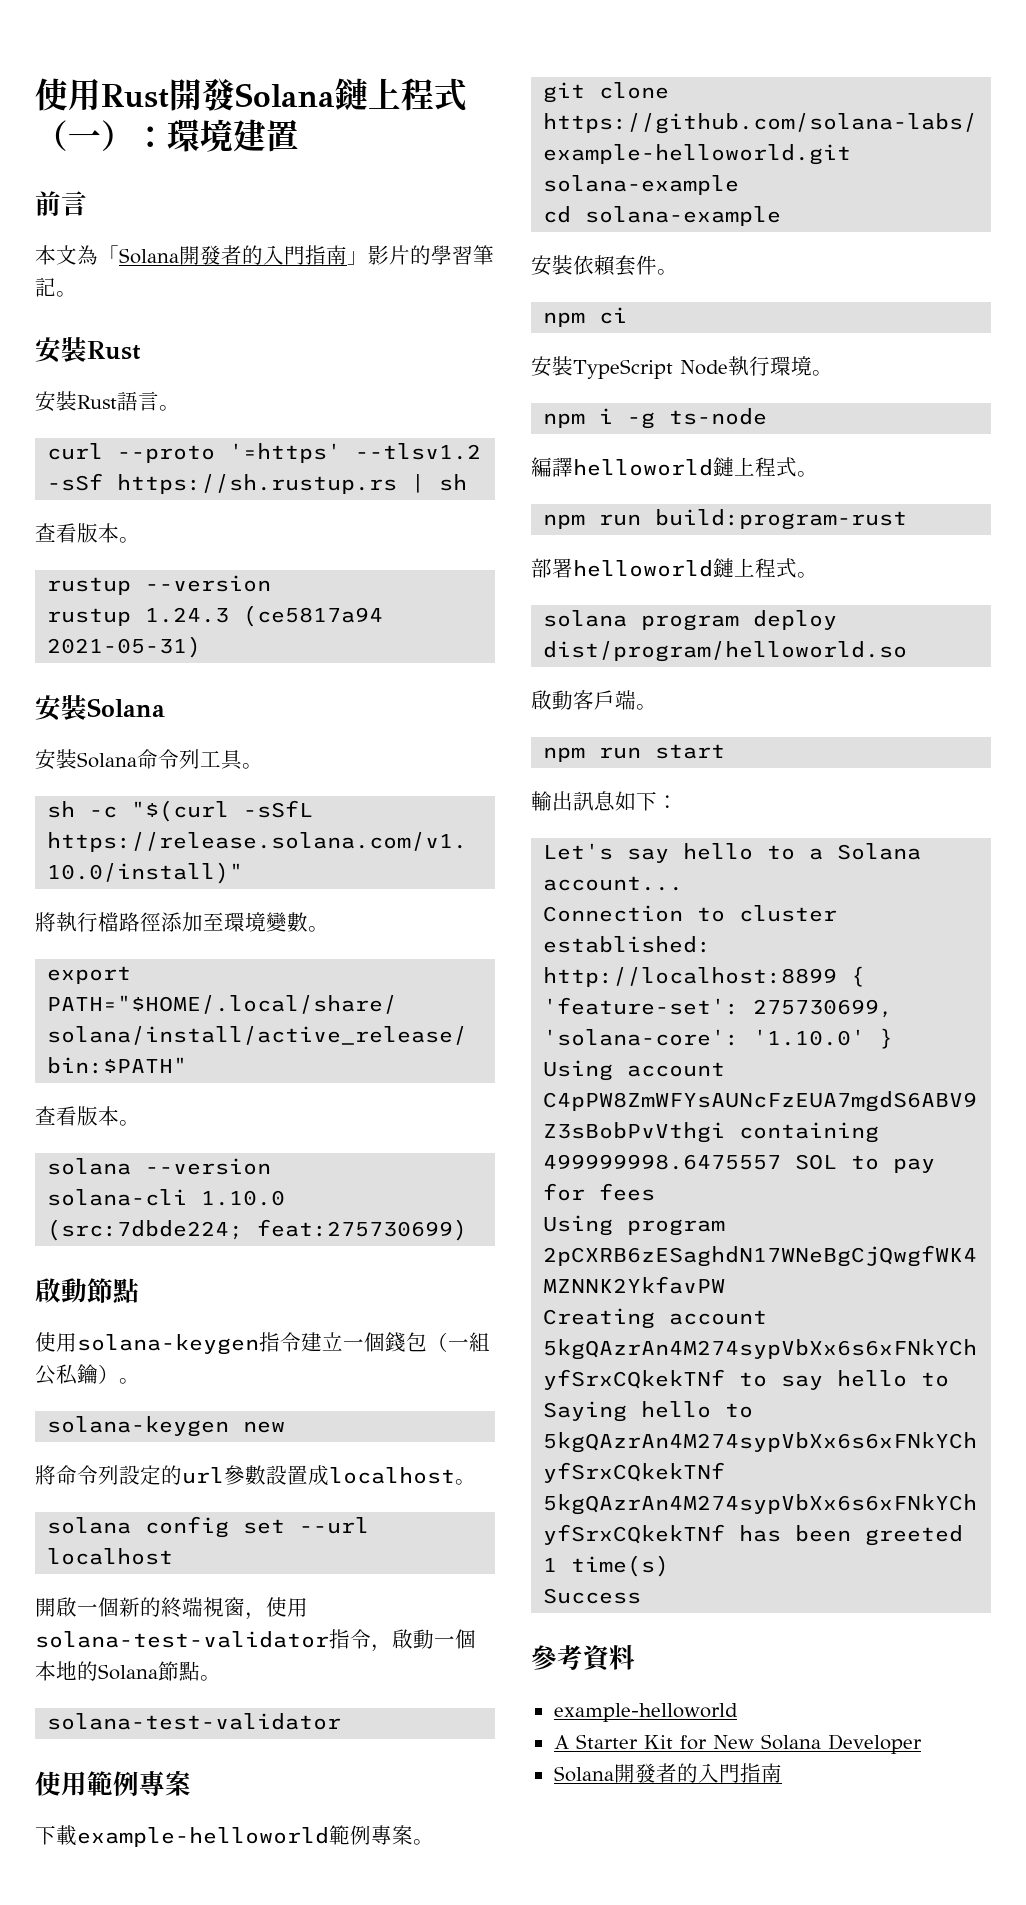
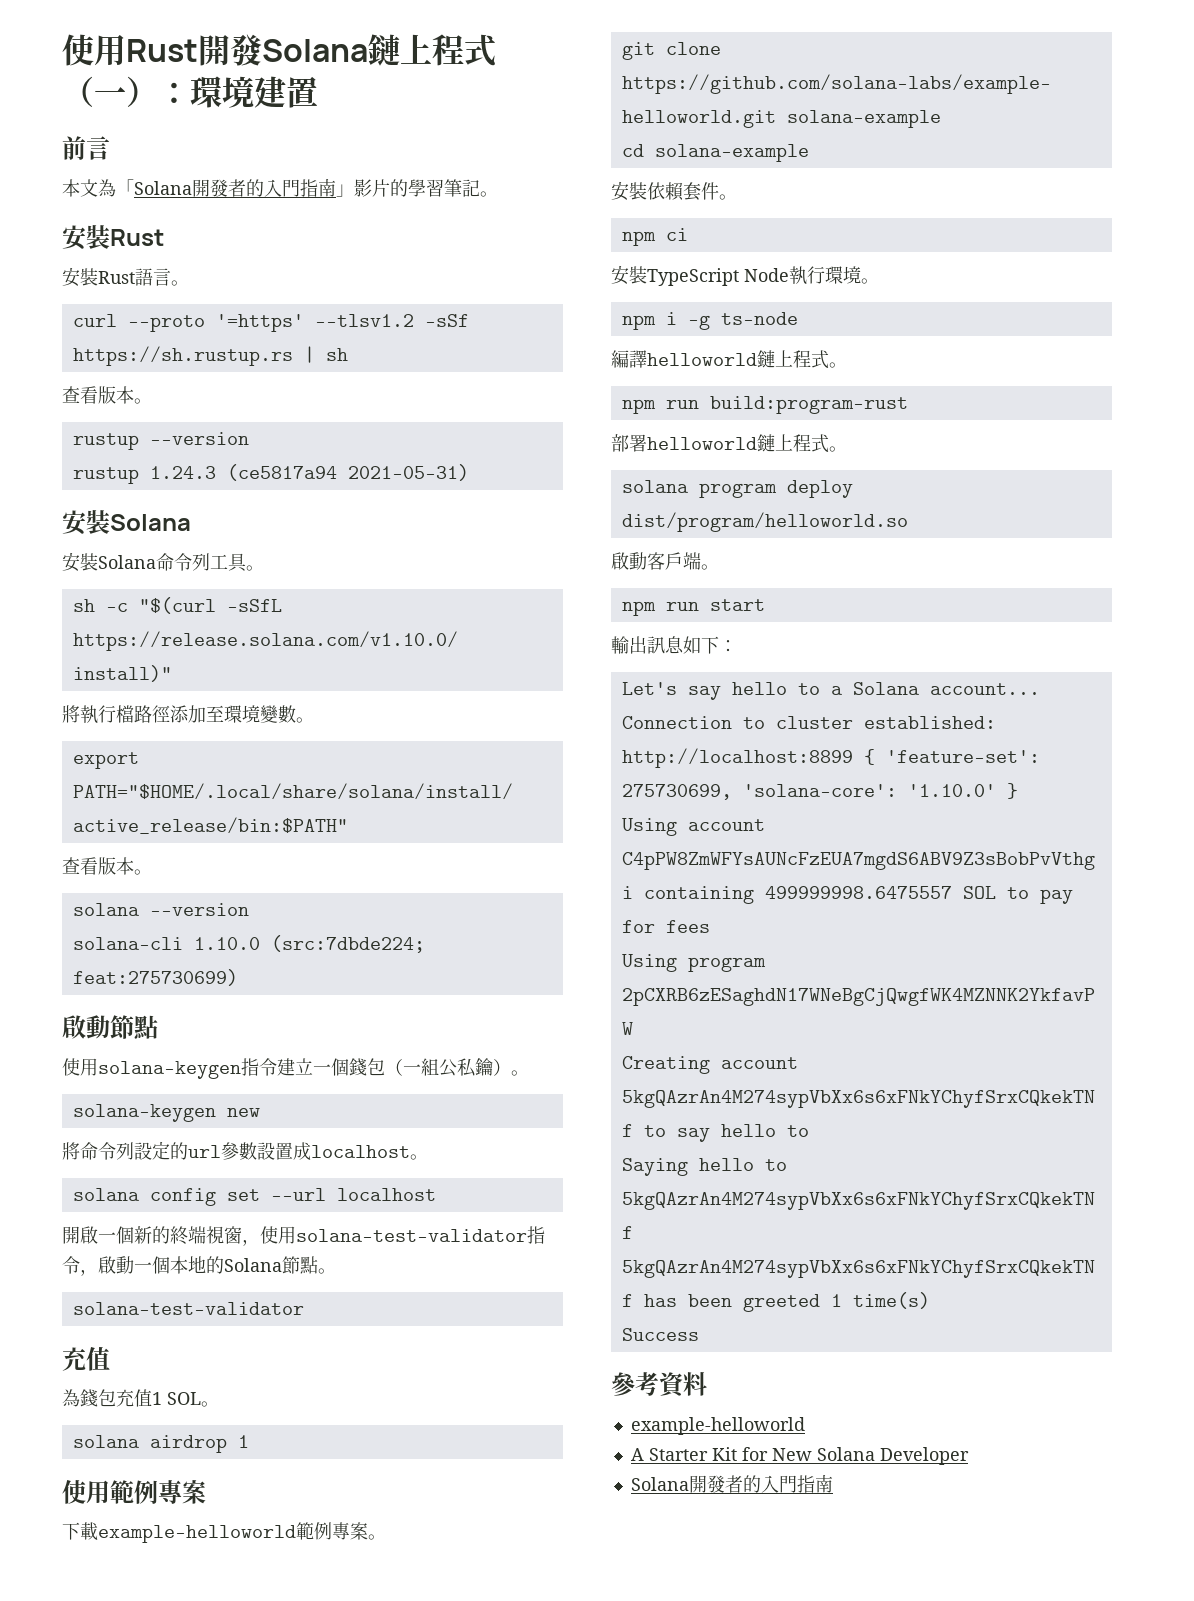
  開啟一個新的終端視窗，使用solana-test-validator指令，啟動一個本地的Solana節點。
  solana-test-validator
+ 充值
+ 為錢包充值1 SOL。
+ solana airdrop 1

